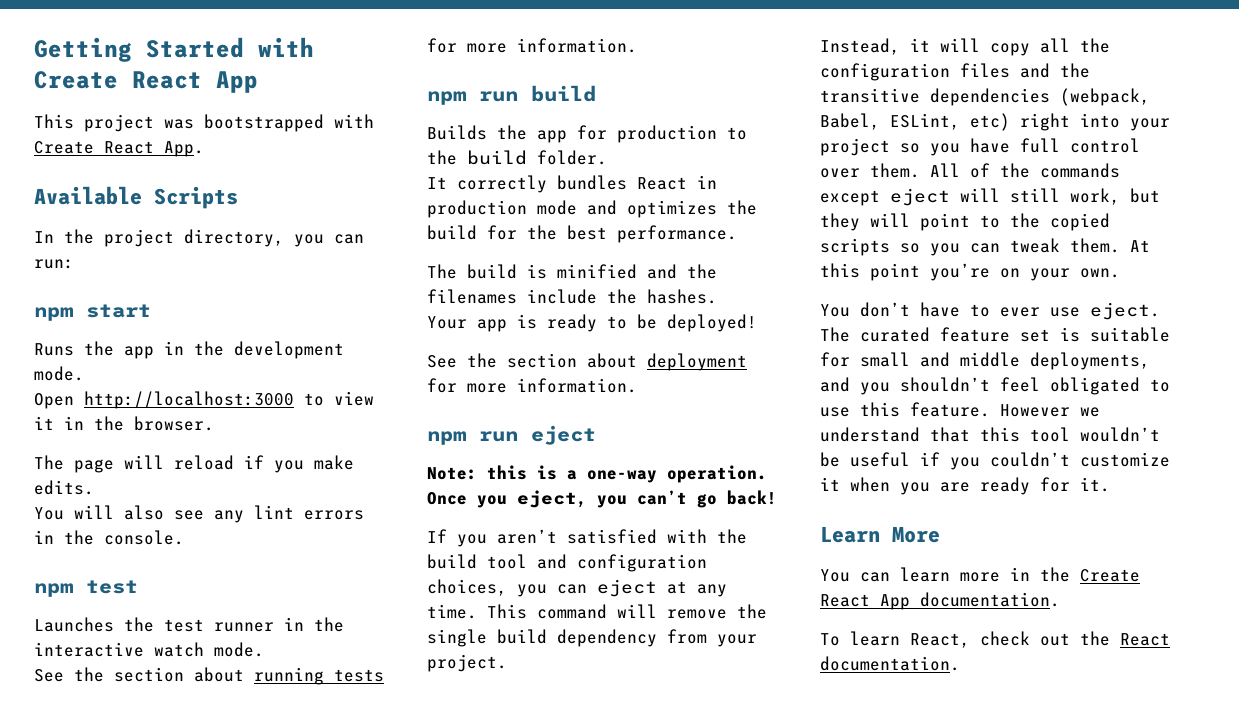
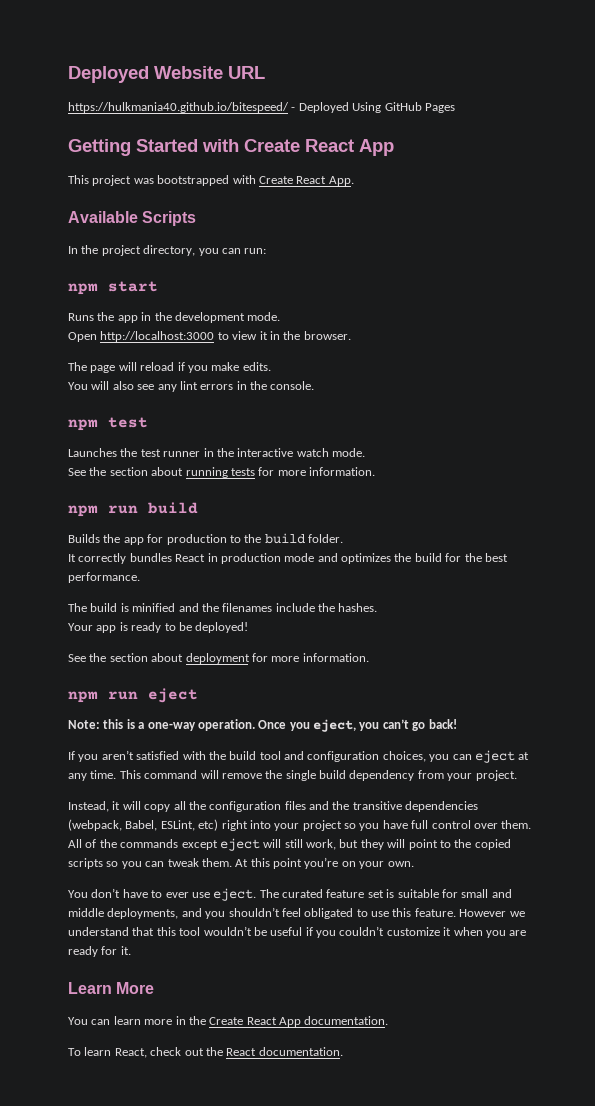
+ Deployed Website URL
+ https://hulkmania40.github.io/bitespeed/ - Deployed Using GitHub Pages

